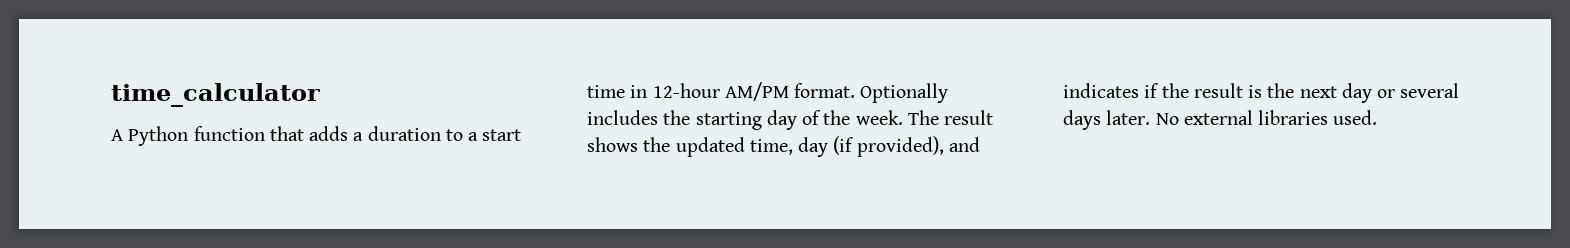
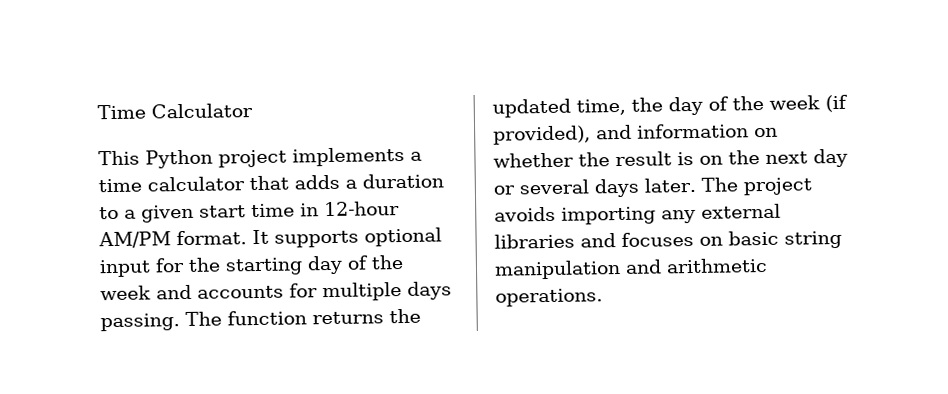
- time_calculator
- A Python function that adds a duration to a start time in 12-hour AM/PM format.
+ Time Calculator
+ This Python project implements a time calculator that adds a duration to a given start time in 12-hour AM/PM format.
- Optionally includes the starting day of the week. The result shows the updated time, day (if provided), and indicates if the result is the next day or several days later.
+ It supports optional input for the starting day of the week and accounts for multiple days passing. The function returns the updated time, the day of the week (if provided), and information on whether the result is on the next day or several days later.
- No external libraries used.
+ The project avoids importing any external libraries and focuses on basic string manipulation and arithmetic operations.

